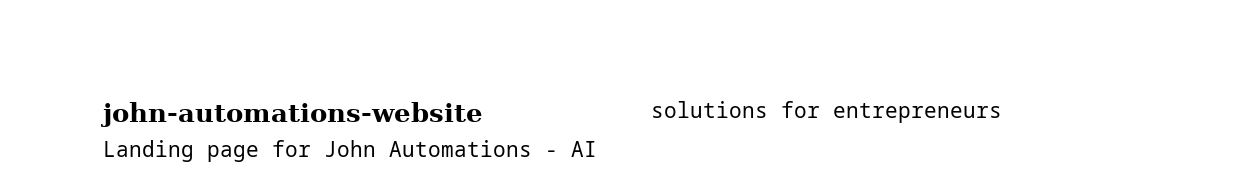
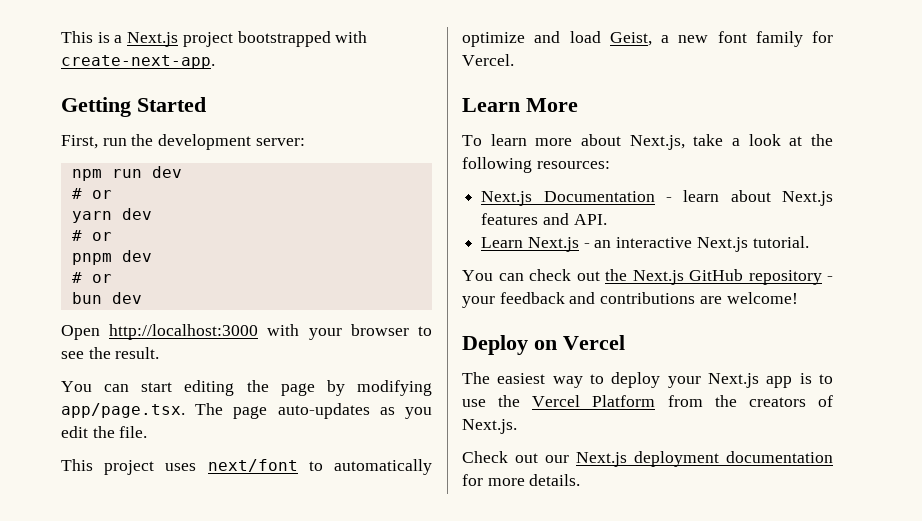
- john-automations-website
- Landing page for John Automations - AI solutions for entrepreneurs
+ This is a Next.js project bootstrapped with create-next-app.
+ Getting Started
+ First, run the development server:
+ npm run dev
+ # or
+ yarn dev
+ # or
+ pnpm dev
+ # or
+ bun dev
+ Open http://localhost:3000 with your browser to see the result.
+ You can start editing the page by modifying app/page.tsx. The page auto-updates as you edit the file.
+ This project uses next/font to automatically optimize and load Geist, a new font family for Vercel.
+ Learn More
+ To learn more about Next.js, take a look at the following resources:
+ Next.js Documentation - learn about Next.js features and API.
+ Learn Next.js - an interactive Next.js tutorial.
+ You can check out the Next.js GitHub repository - your feedback and contributions are welcome!
+ Deploy on Vercel
+ The easiest way to deploy your Next.js app is to use the Vercel Platform from the creators of Next.js.
+ Check out our Next.js deployment documentation for more details.

